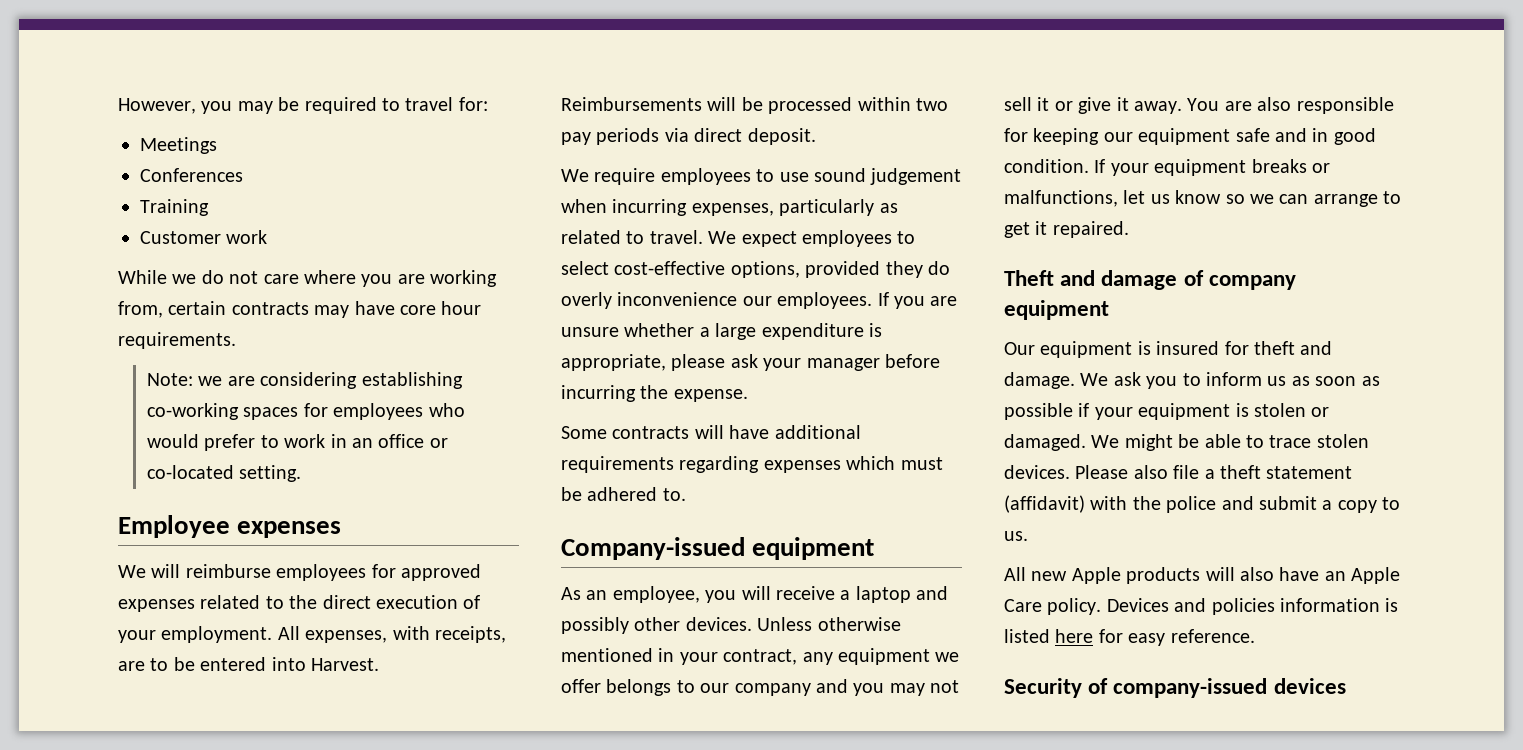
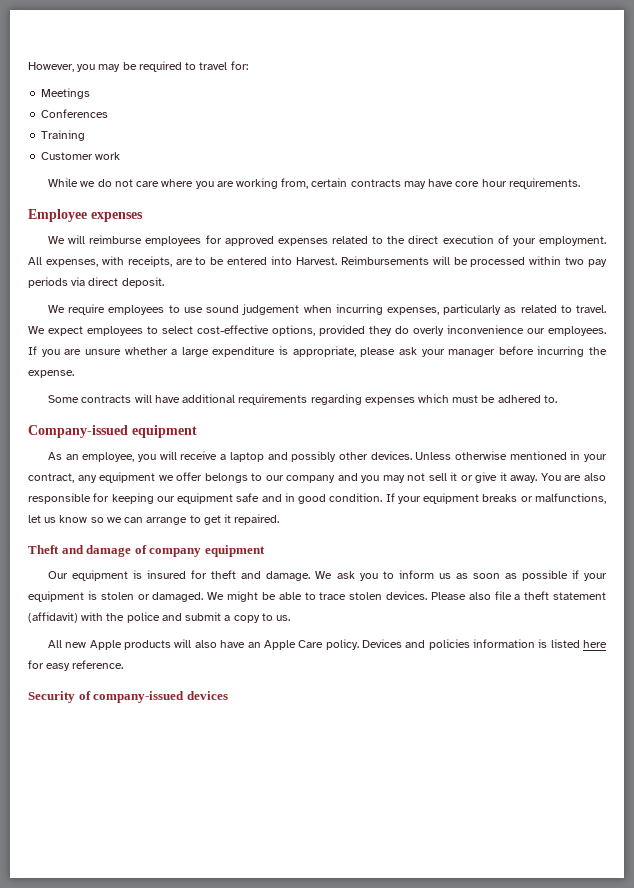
- Note: we are considering establishing co-working spaces for employees who would prefer to work in an office or co-located setting.

